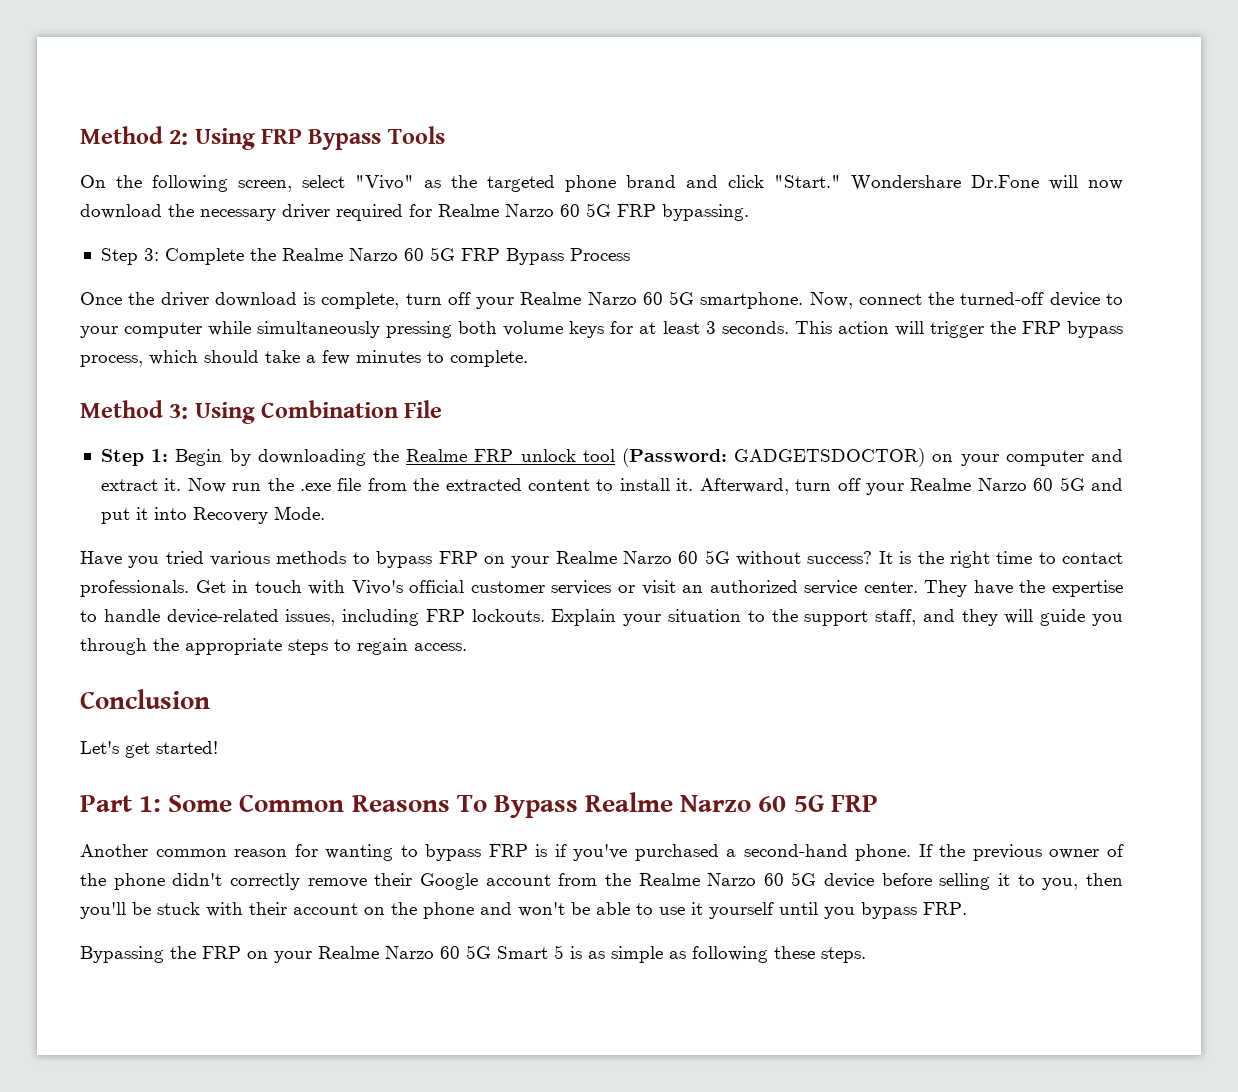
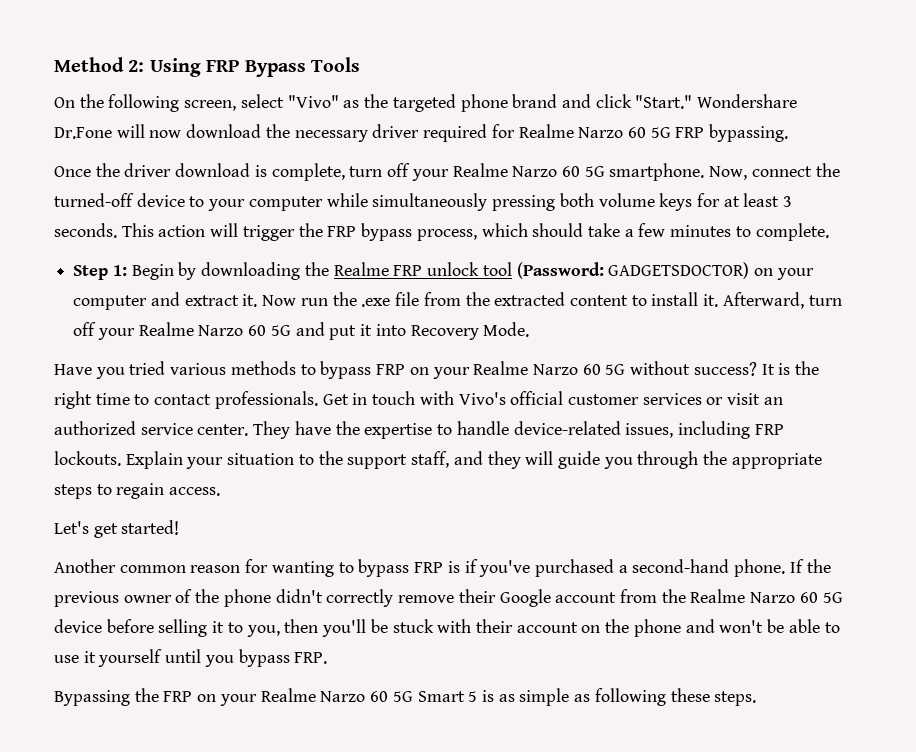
- Step 3: Complete the Realme Narzo 60 5G FRP Bypass Process
- Method 3: Using Combination File
- Conclusion
- Part 1: Some Common Reasons To Bypass Realme Narzo 60 5G FRP

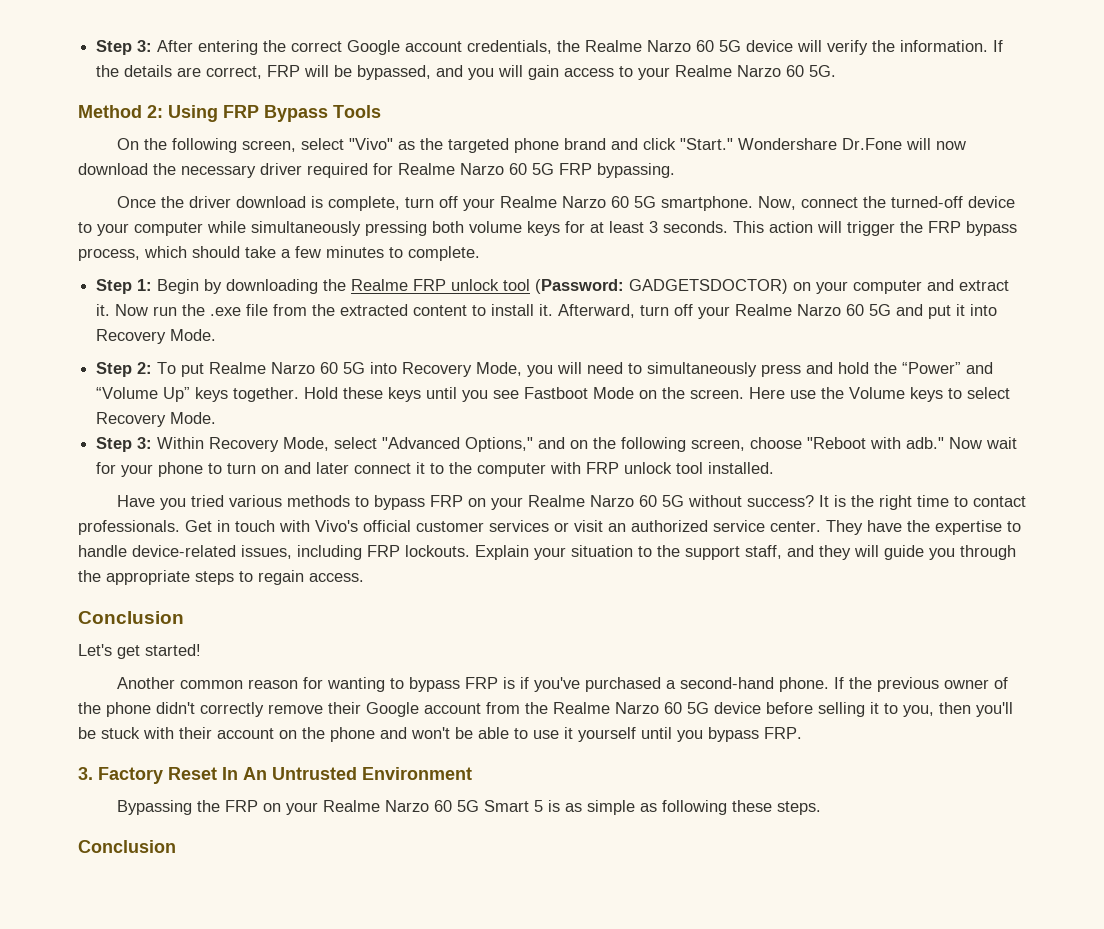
+ Step 3: After entering the correct Google account credentials, the Realme Narzo 60 5G device will verify the information. If the details are correct, FRP will be bypassed, and you will gain access to your Realme Narzo 60 5G.
+ Step 2: To put Realme Narzo 60 5G into Recovery Mode, you will need to simultaneously press and hold the “Power” and “Volume Up” keys together. Hold these keys until you see Fastboot Mode on the screen. Here use the Volume keys to select Recovery Mode.
+ Step 3: Within Recovery Mode, select "Advanced Options," and on the following screen, choose "Reboot with adb." Now wait for your phone to turn on and later connect it to the computer with FRP unlock tool installed.
  Explain your situation to the support staff, and they will guide you through the appropriate steps to regain access.
+ Conclusion
+ 3. Factory Reset In An Untrusted Environment
  Bypassing the FRP on your Realme Narzo 60 5G Smart 5 is as simple as following these steps.
+ Conclusion

